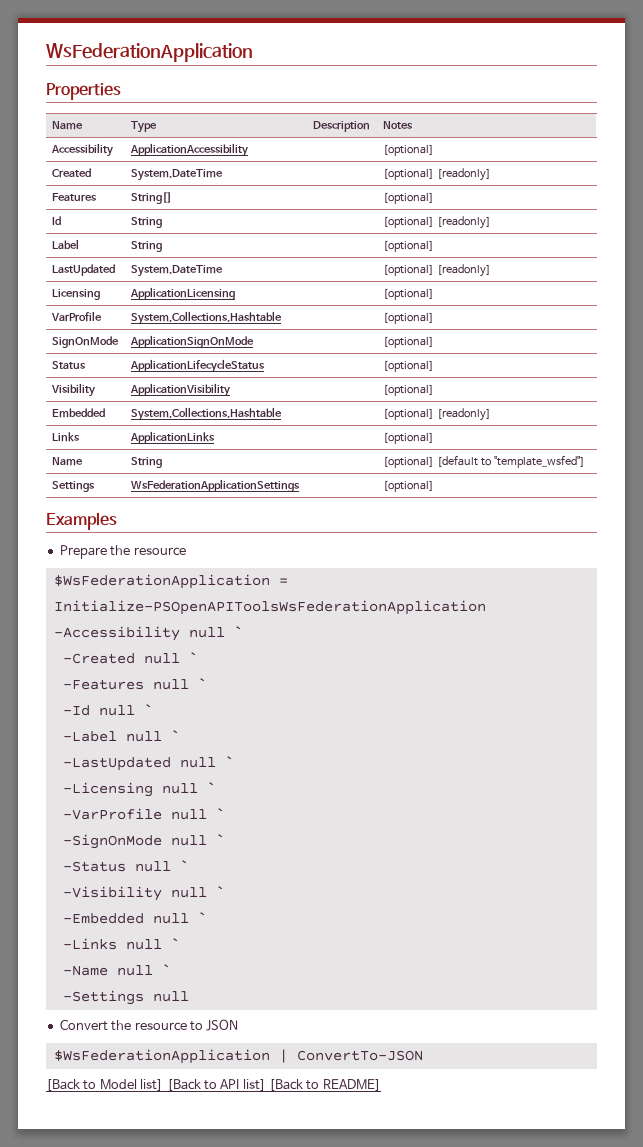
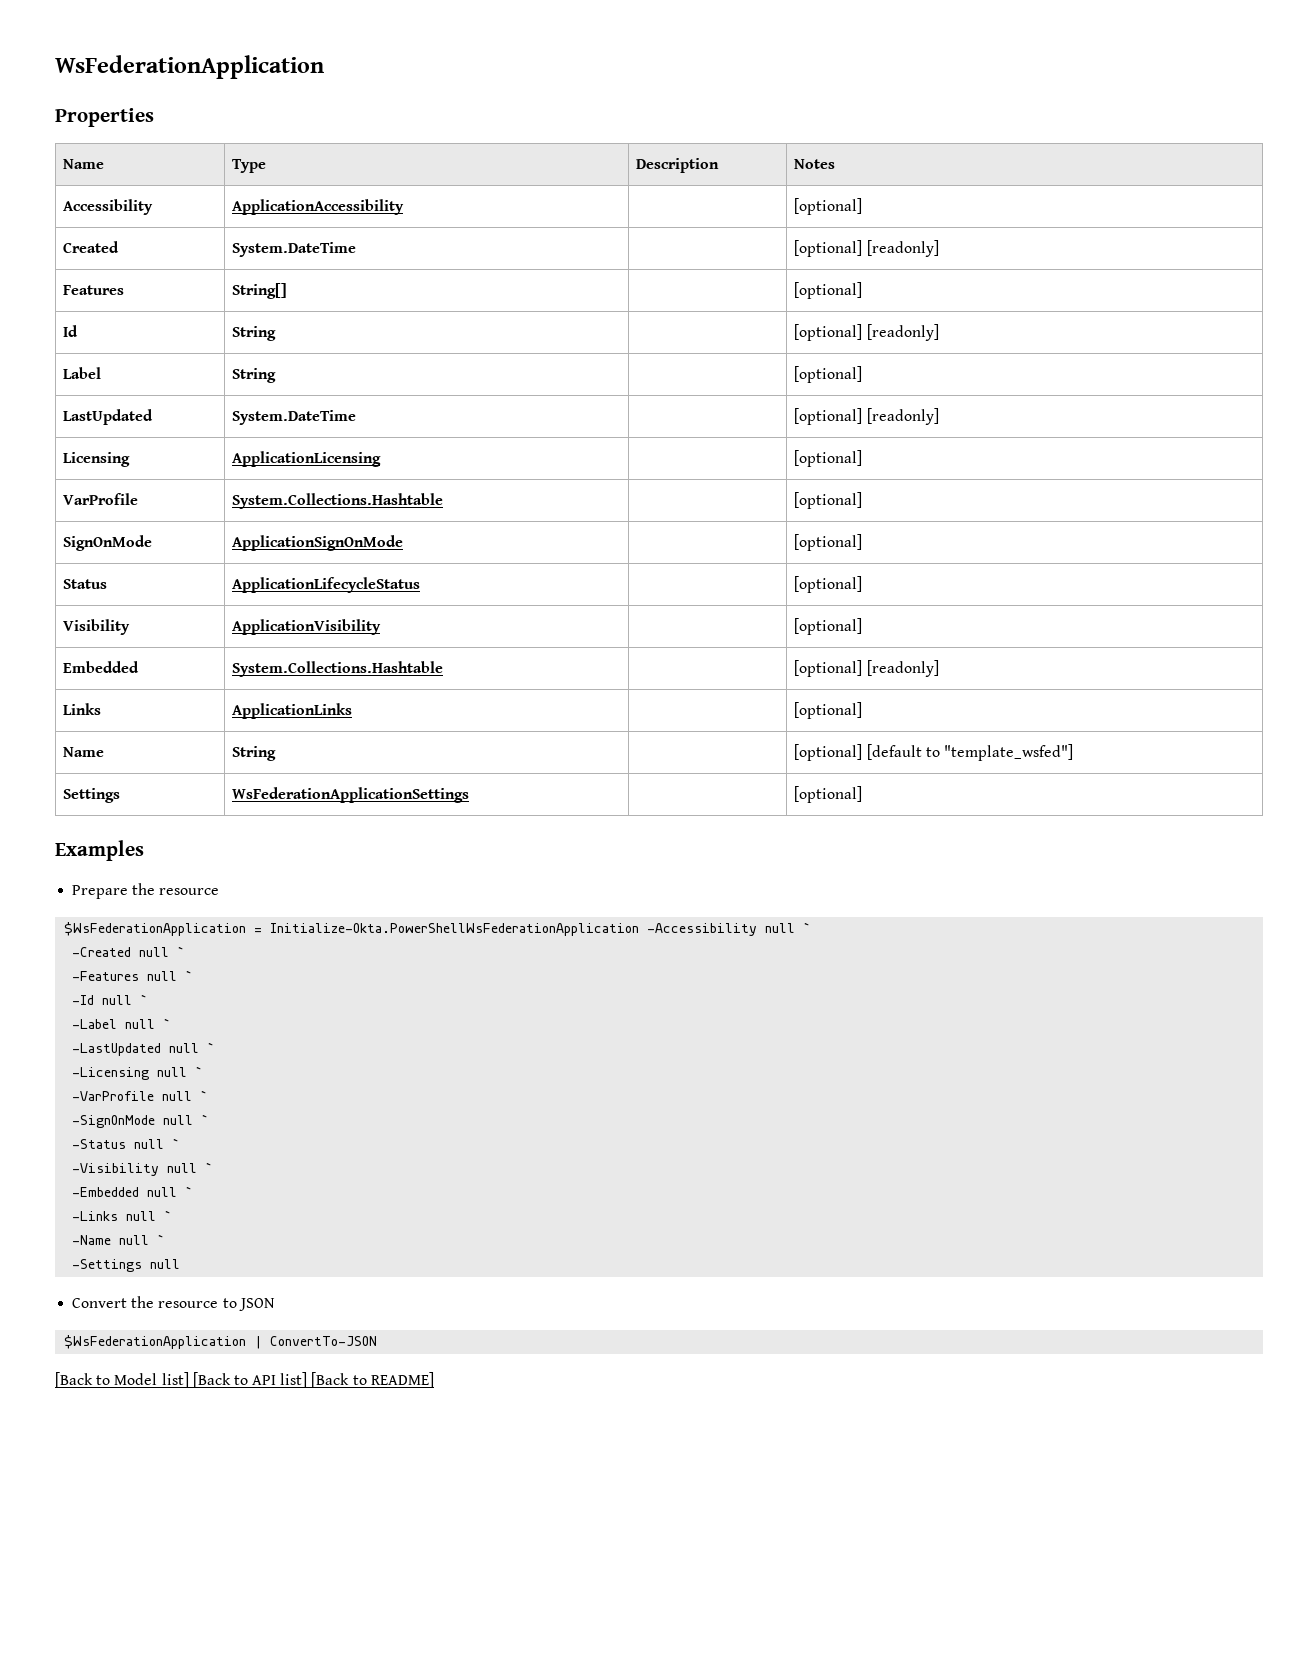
- $WsFederationApplication = Initialize-PSOpenAPIToolsWsFederationApplication -Accessibility null `
+ $WsFederationApplication = Initialize-Okta.PowerShellWsFederationApplication -Accessibility null `

